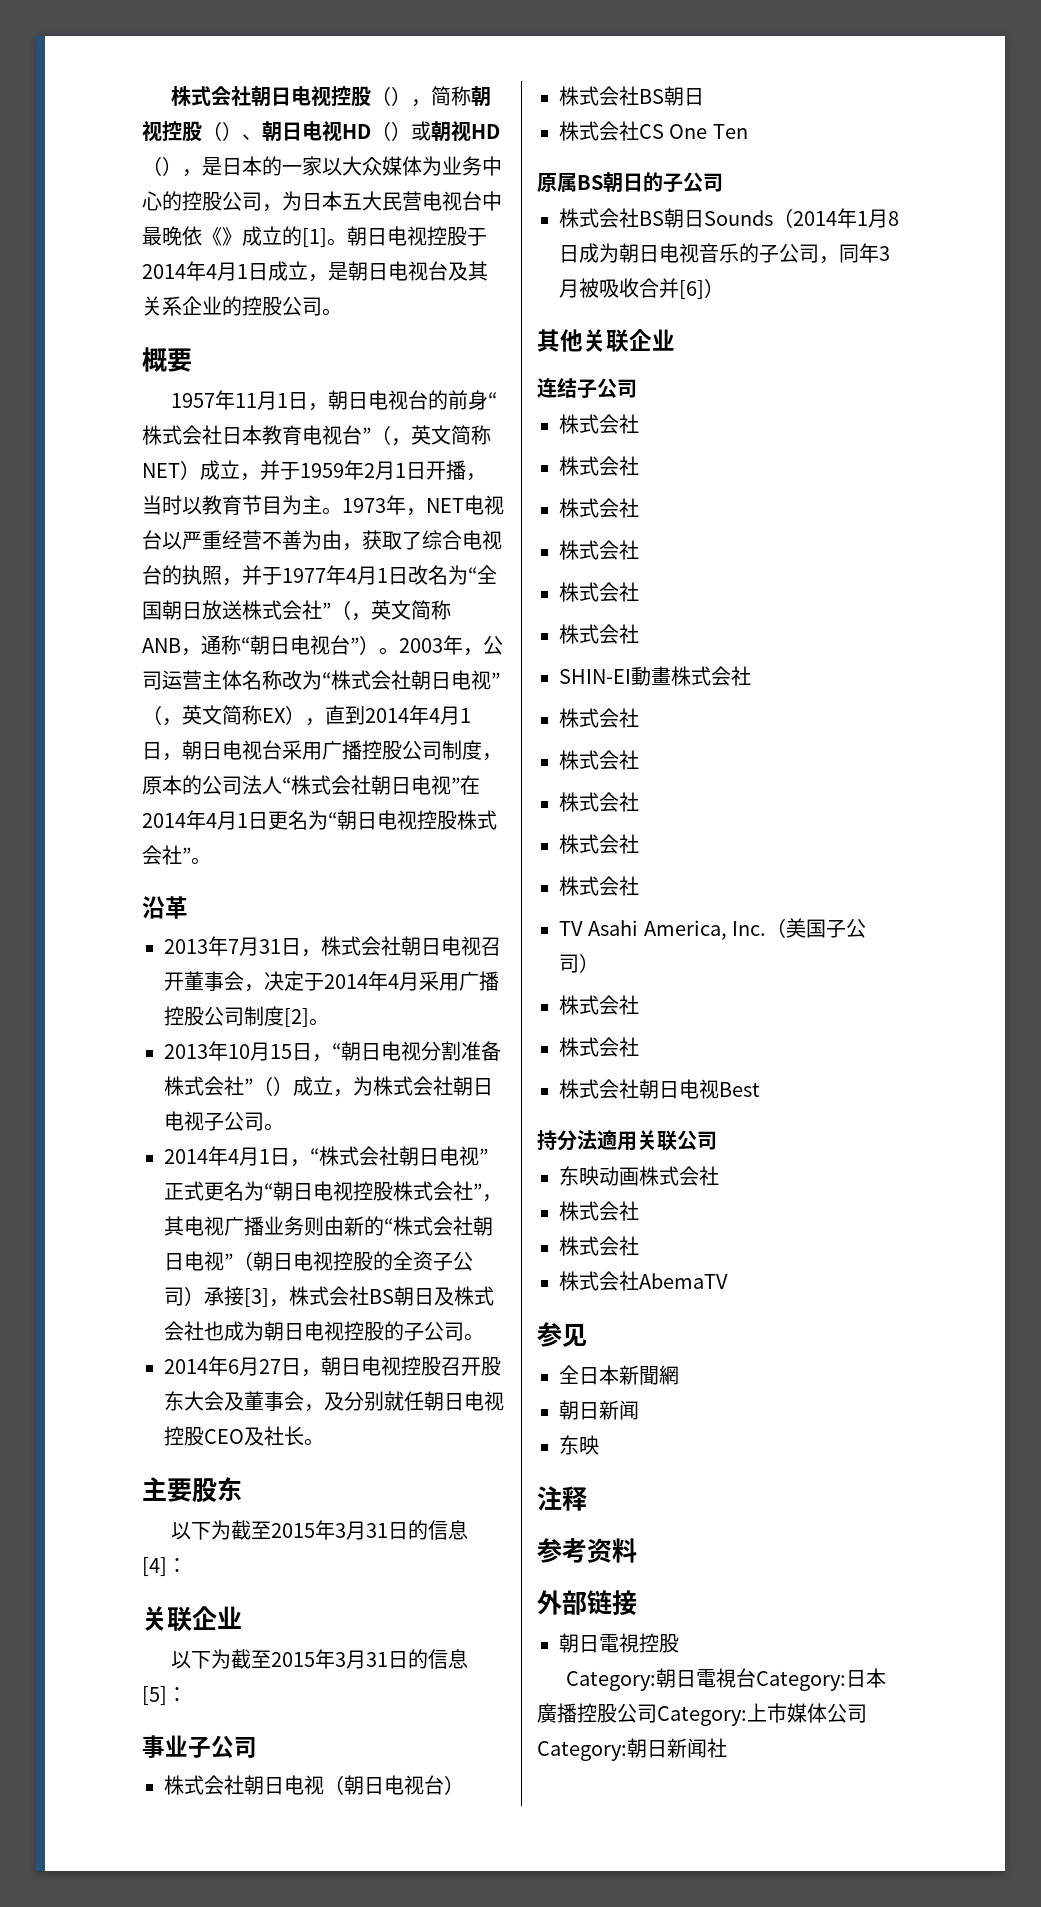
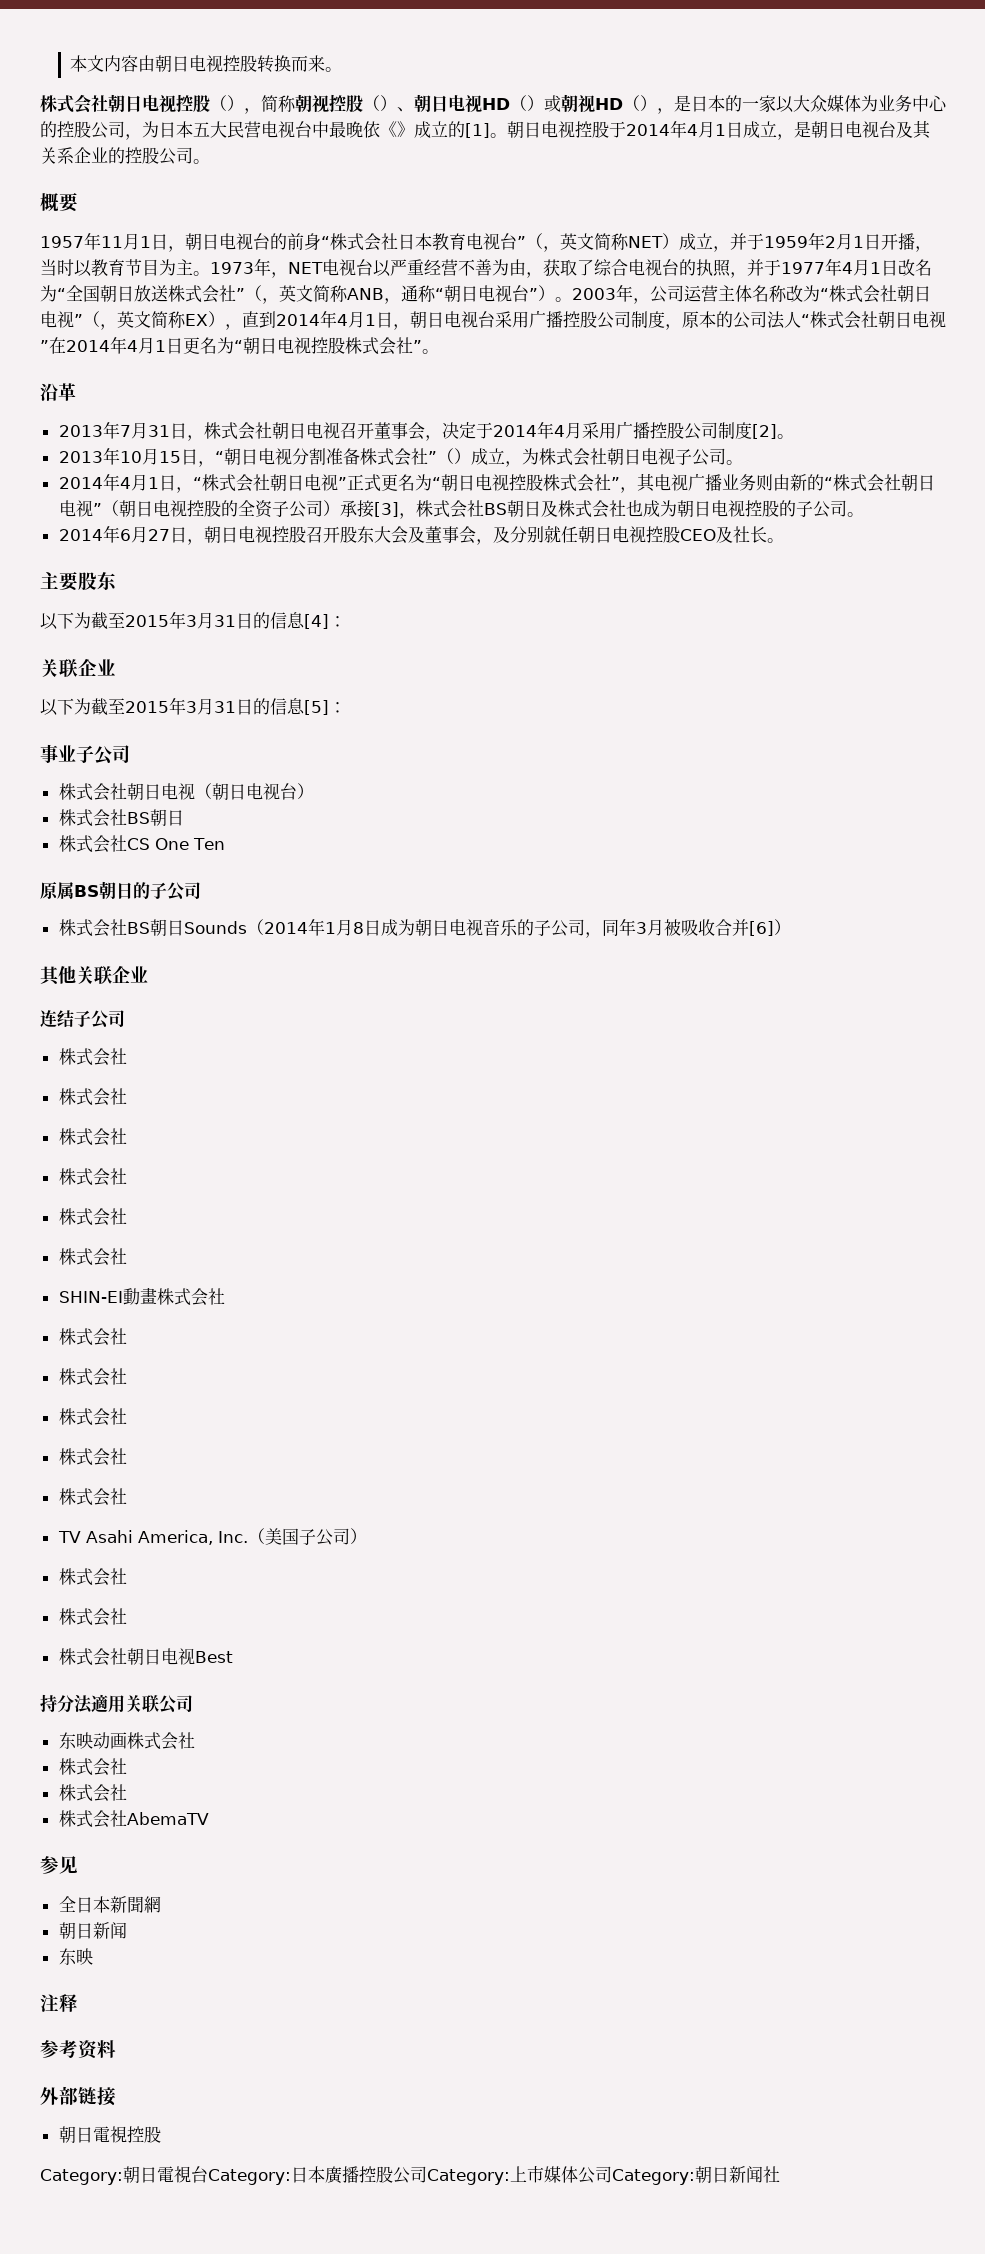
+ 本文内容由朝日电视控股转换而来。

